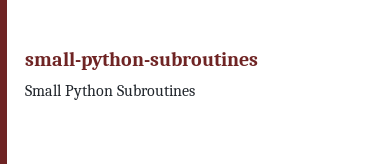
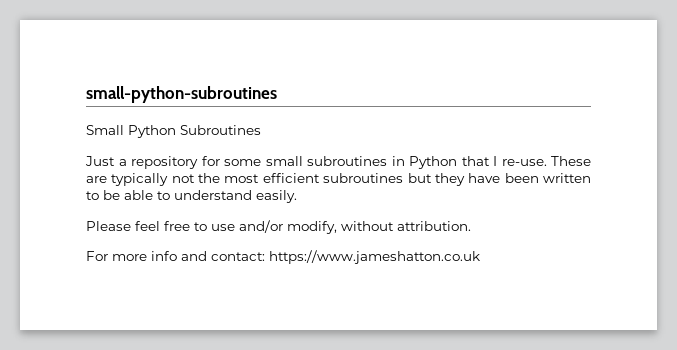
+ Just a repository for some small subroutines in Python that I re-use. These are typically not the most efficient subroutines but they have been written to be able to understand easily.
+ Please feel free to use and/or modify, without attribution.
+ For more info and contact: https://www.jameshatton.co.uk

